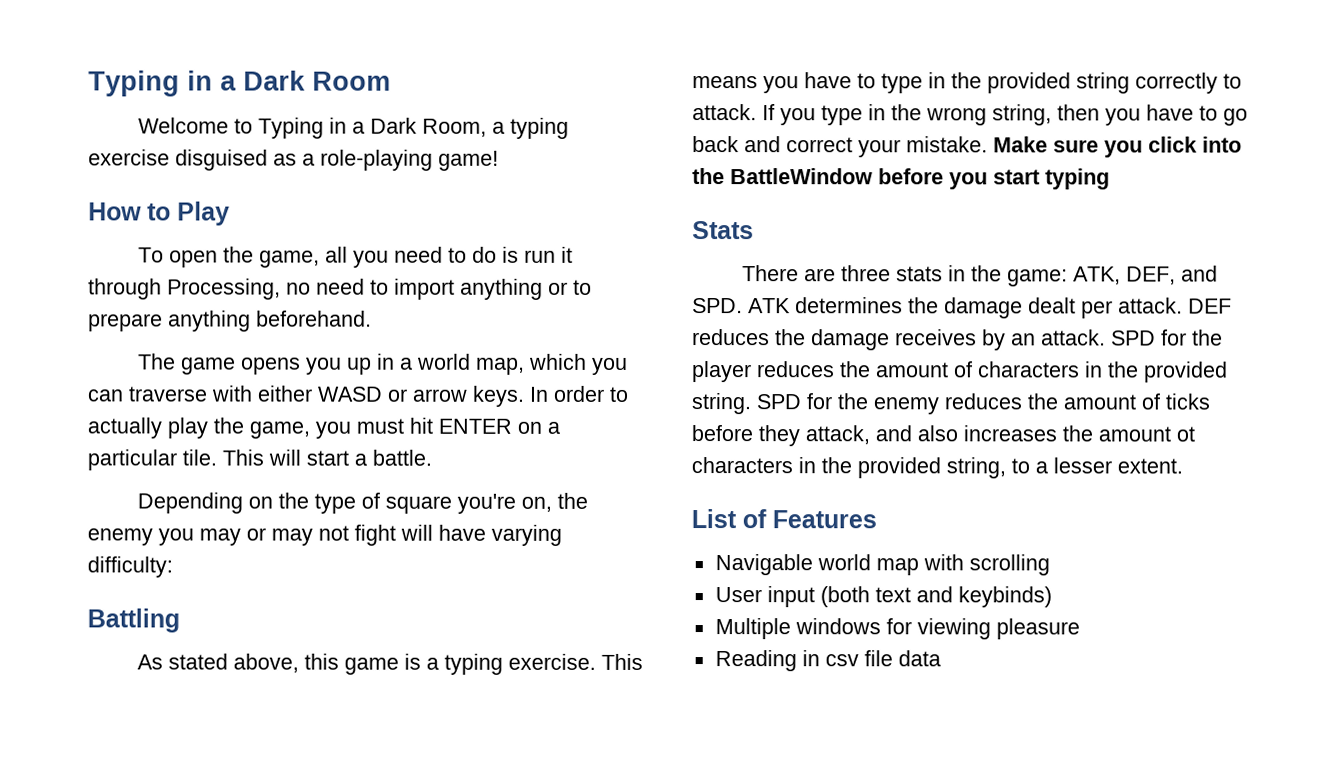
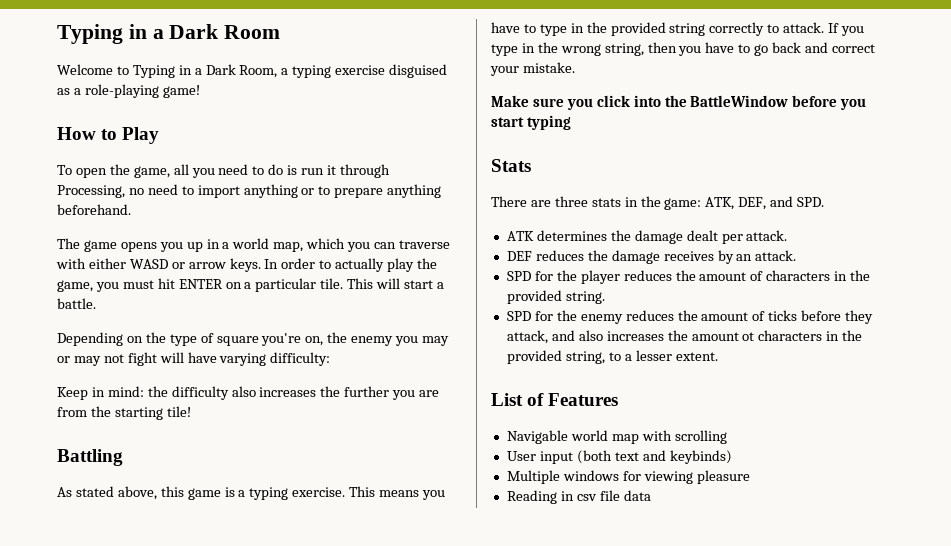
+ Keep in mind: the difficulty also increases the further you are from the starting tile!
- If you type in the wrong string, then you have to go back and correct your mistake. Make sure you click into the BattleWindow before you start typing
+ If you type in the wrong string, then you have to go back and correct your mistake.
+ Make sure you click into the BattleWindow before you start typing
- ATK, DEF, and SPD. ATK determines the damage dealt per attack. DEF reduces the damage receives by an attack. SPD for the player reduces the amount of characters in the provided string. SPD for the enemy reduces the amount of ticks before they attack, and also increases the amount ot characters in the provided string, to a lesser extent.
+ ATK, DEF, and SPD.
+ ATK determines the damage dealt per attack.
+ DEF reduces the damage receives by an attack.
+ SPD for the player reduces the amount of characters in the provided string.
+ SPD for the enemy reduces the amount of ticks before they attack, and also increases the amount ot characters in the provided string, to a lesser extent.

